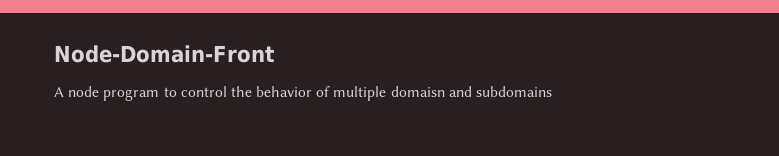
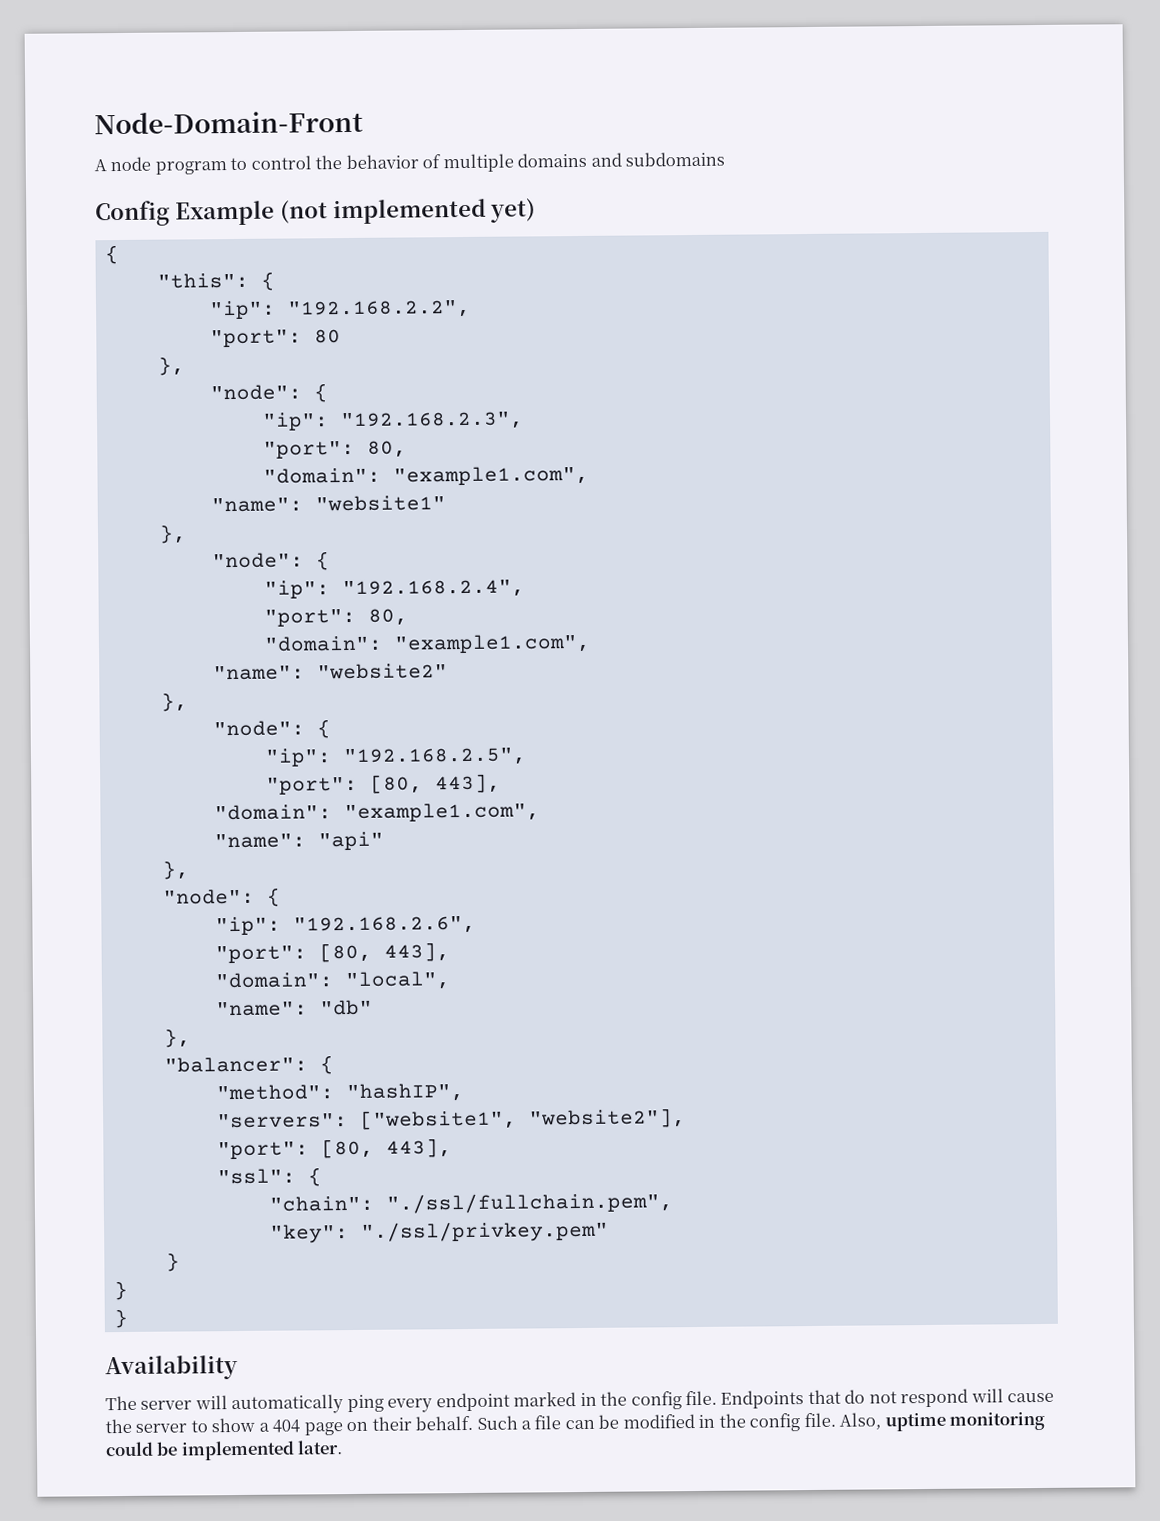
- A node program to control the behavior of multiple domaisn and subdomains
+ A node program to control the behavior of multiple domains and subdomains
+ Config Example (not implemented yet)
+ {
+ "this": {
+ "ip": "192.168.2.2",
+ "port": 80
+ },
+ "node": {
+ "ip": "192.168.2.3",
+ "port": 80,
+ "domain": "example1.com",
+ "name": "website1"
+ },
+ "node": {
+ "ip": "192.168.2.4",
+ "port": 80,
+ "domain": "example1.com",
+ "name": "website2"
+ },
+ "node": {
+ "ip": "192.168.2.5",
+ "port": [80, 443],
+ "domain": "example1.com",
+ "name": "api"
+ },
+ "node": {
+ "ip": "192.168.2.6",
+ "port": [80, 443],
+ "domain": "local",
+ "name": "db"
+ },
+ "balancer": {
+ "method": "hashIP",
+ "servers": ["website1", "website2"],
+ "port": [80, 443],
+ "ssl": {
+ "chain": "./ssl/fullchain.pem",
+ "key": "./ssl/privkey.pem"
+ }
+ }
+ }
+ Availability
+ The server will automatically ping every endpoint marked in the config file. Endpoints that do not respond will cause the server to show a 404 page on their behalf. Such a file can be modified in the config file. Also, uptime monitoring could be implemented later.

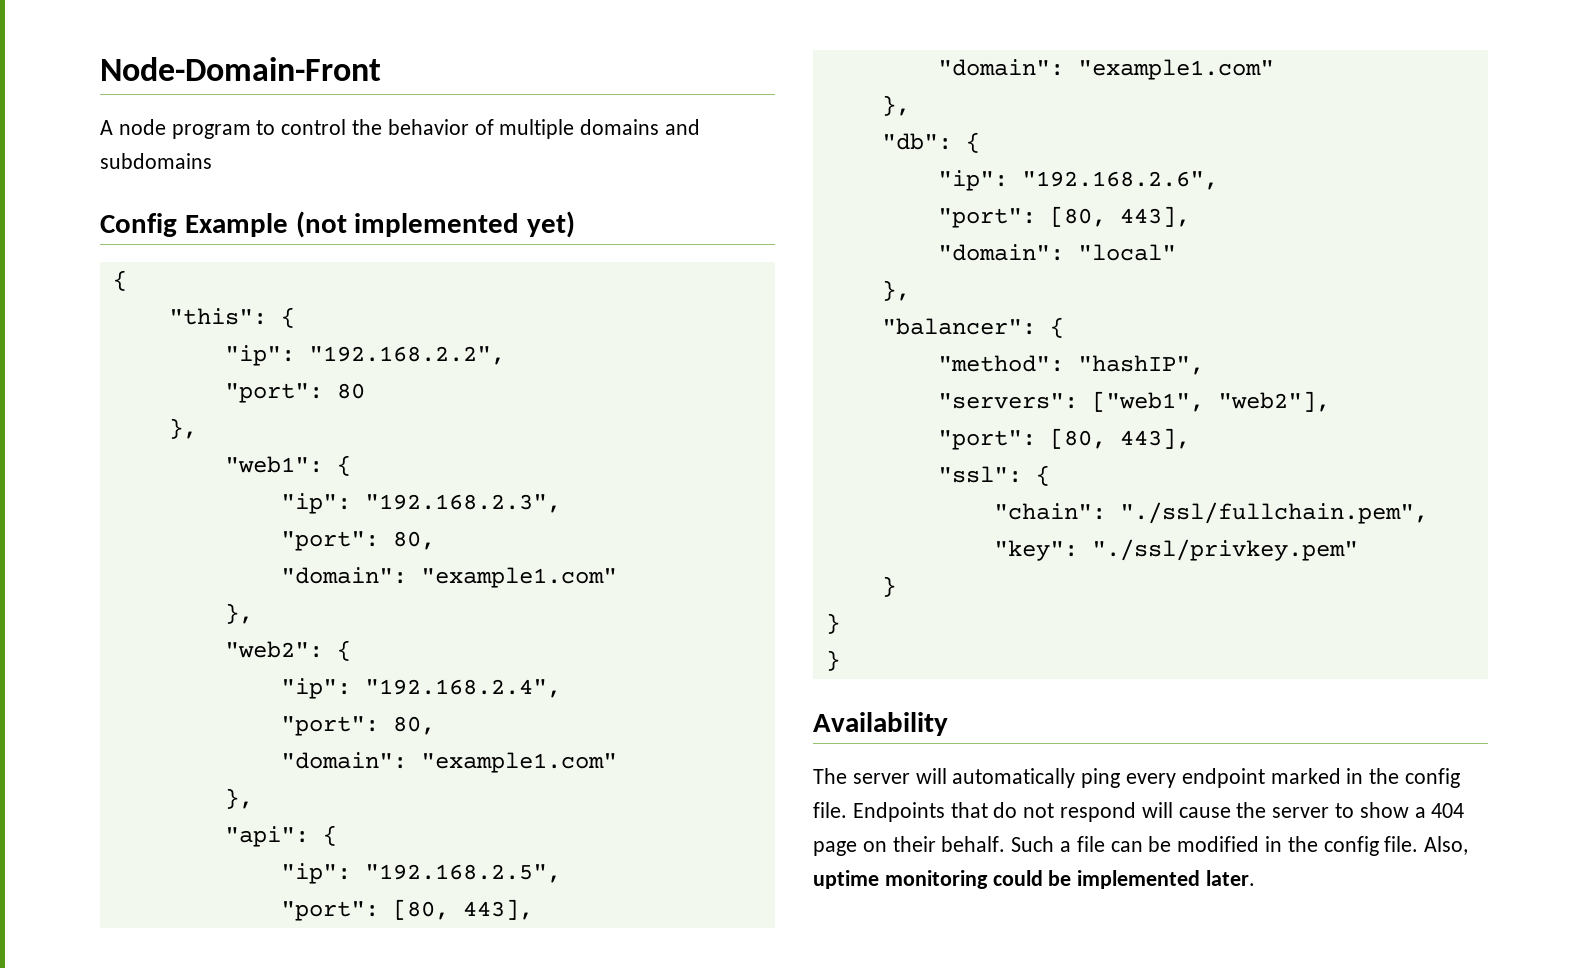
  "port": 80
  },
- "node": {
+ "web1": {
  "ip": "192.168.2.3",
  "port": 80,
- "domain": "example1.com",
- "name": "website1"
+ "domain": "example1.com"
  },
- "node": {
+ "web2": {
  "ip": "192.168.2.4",
  "port": 80,
- "domain": "example1.com",
- "name": "website2"
+ "domain": "example1.com"
  },
- "node": {
+ "api": {
  "ip": "192.168.2.5",
  "port": [80, 443],
- "domain": "example1.com",
- "name": "api"
+ "domain": "example1.com"
  },
- "node": {
+ "db": {
- "domain": "local",
- "name": "db"
+ "domain": "local"
- "servers": ["website1", "website2"],
+ "servers": ["web1", "web2"],

